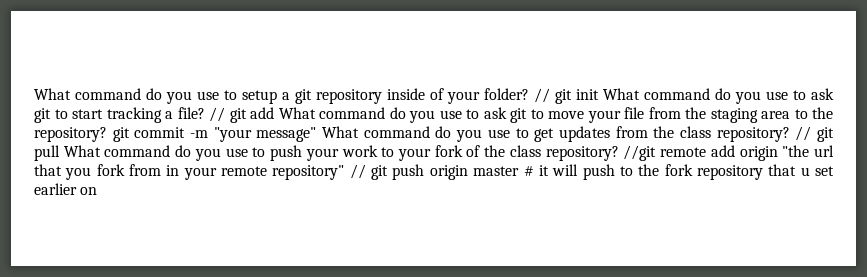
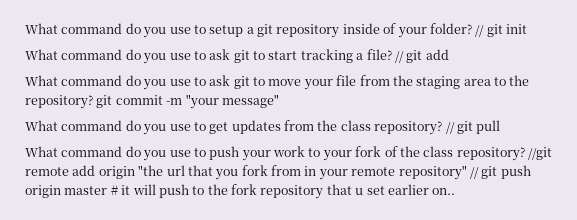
- // git init What command do you use to ask git to start tracking a file?
+ // git init
+ What command do you use to ask git to start tracking a file?
- // git add What command do you use to ask git to move your file from the staging area to the repository? git commit -m "your message" What command do you use to get updates from the class repository?
+ // git add
+ What command do you use to ask git to move your file from the staging area to the repository? git commit -m "your message"
+ What command do you use to get updates from the class repository?
- // git pull What command do you use to push your work to your fork of the class repository?
+ // git pull
+ What command do you use to push your work to your fork of the class repository?
- //git remote add origin "the url that you fork from in your remote repository" // git push origin master # it will push to the fork repository that u set earlier on
+ //git remote add origin "the url that you fork from in your remote repository" // git push origin master # it will push to the fork repository that u set earlier on..

